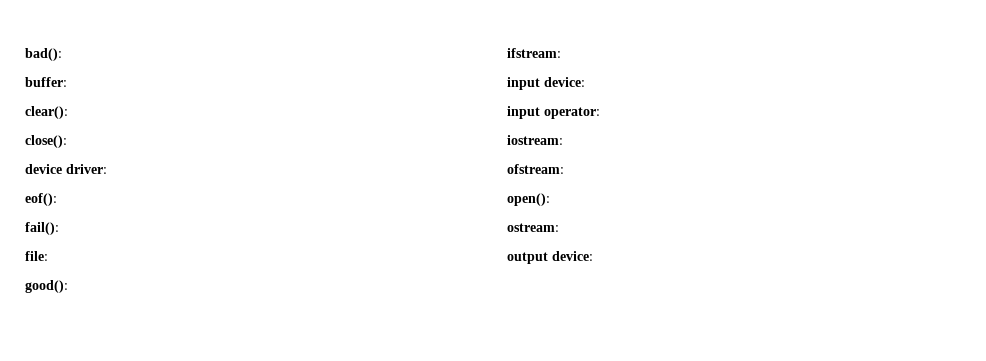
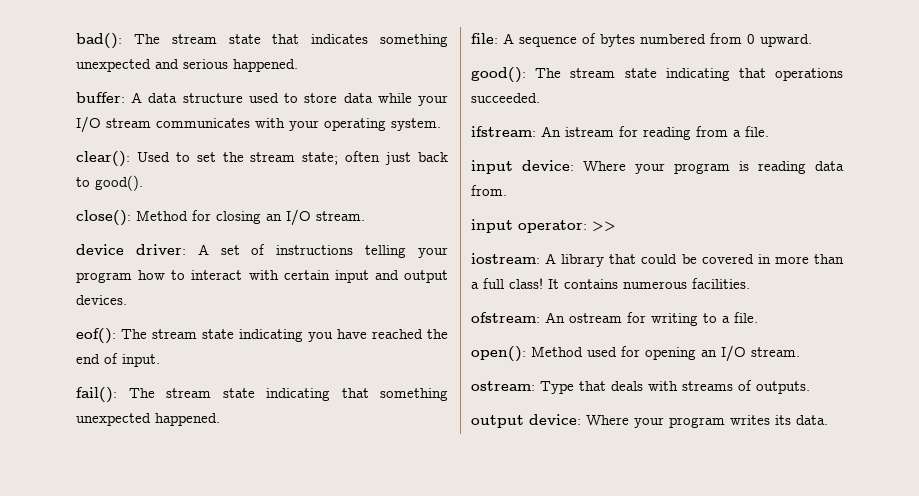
- bad():
- buffer:
- clear():
- close():
- device driver:
- eof():
- fail():
- file:
- good():
- ifstream:
- input device:
+ bad(): The stream state that indicates something unexpected and serious happened.
+ buffer: A data structure used to store data while your I/O stream communicates with your operating system.
+ clear(): Used to set the stream state; often just back to good().
+ close(): Method for closing an I/O stream.
+ device driver: A set of instructions telling your program how to interact with certain input and output devices.
+ eof(): The stream state indicating you have reached the end of input.
+ fail(): The stream state indicating that something unexpected happened.
+ file: A sequence of bytes numbered from 0 upward.
+ good(): The stream state indicating that operations succeeded.
+ ifstream: An istream for reading from a file.
+ input device: Where your program is reading data from.
- input operator:
+ input operator: >>
- iostream:
- ofstream:
- open():
- ostream:
- output device:
+ iostream: A library that could be covered in more than a full class! It contains numerous facilities.
+ ofstream: An ostream for writing to a file.
+ open(): Method used for opening an I/O stream.
+ ostream: Type that deals with streams of outputs.
+ output device: Where your program writes its data.

